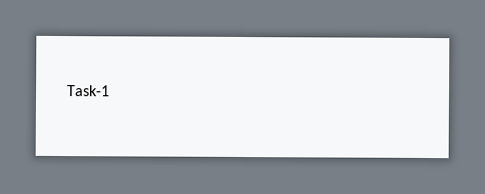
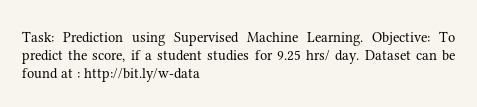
- Task-1
+ Task: Prediction using Supervised Machine Learning. Objective: To predict the score, if a student studies for 9.25 hrs/ day. Dataset can be found at : http://bit.ly/w-data

